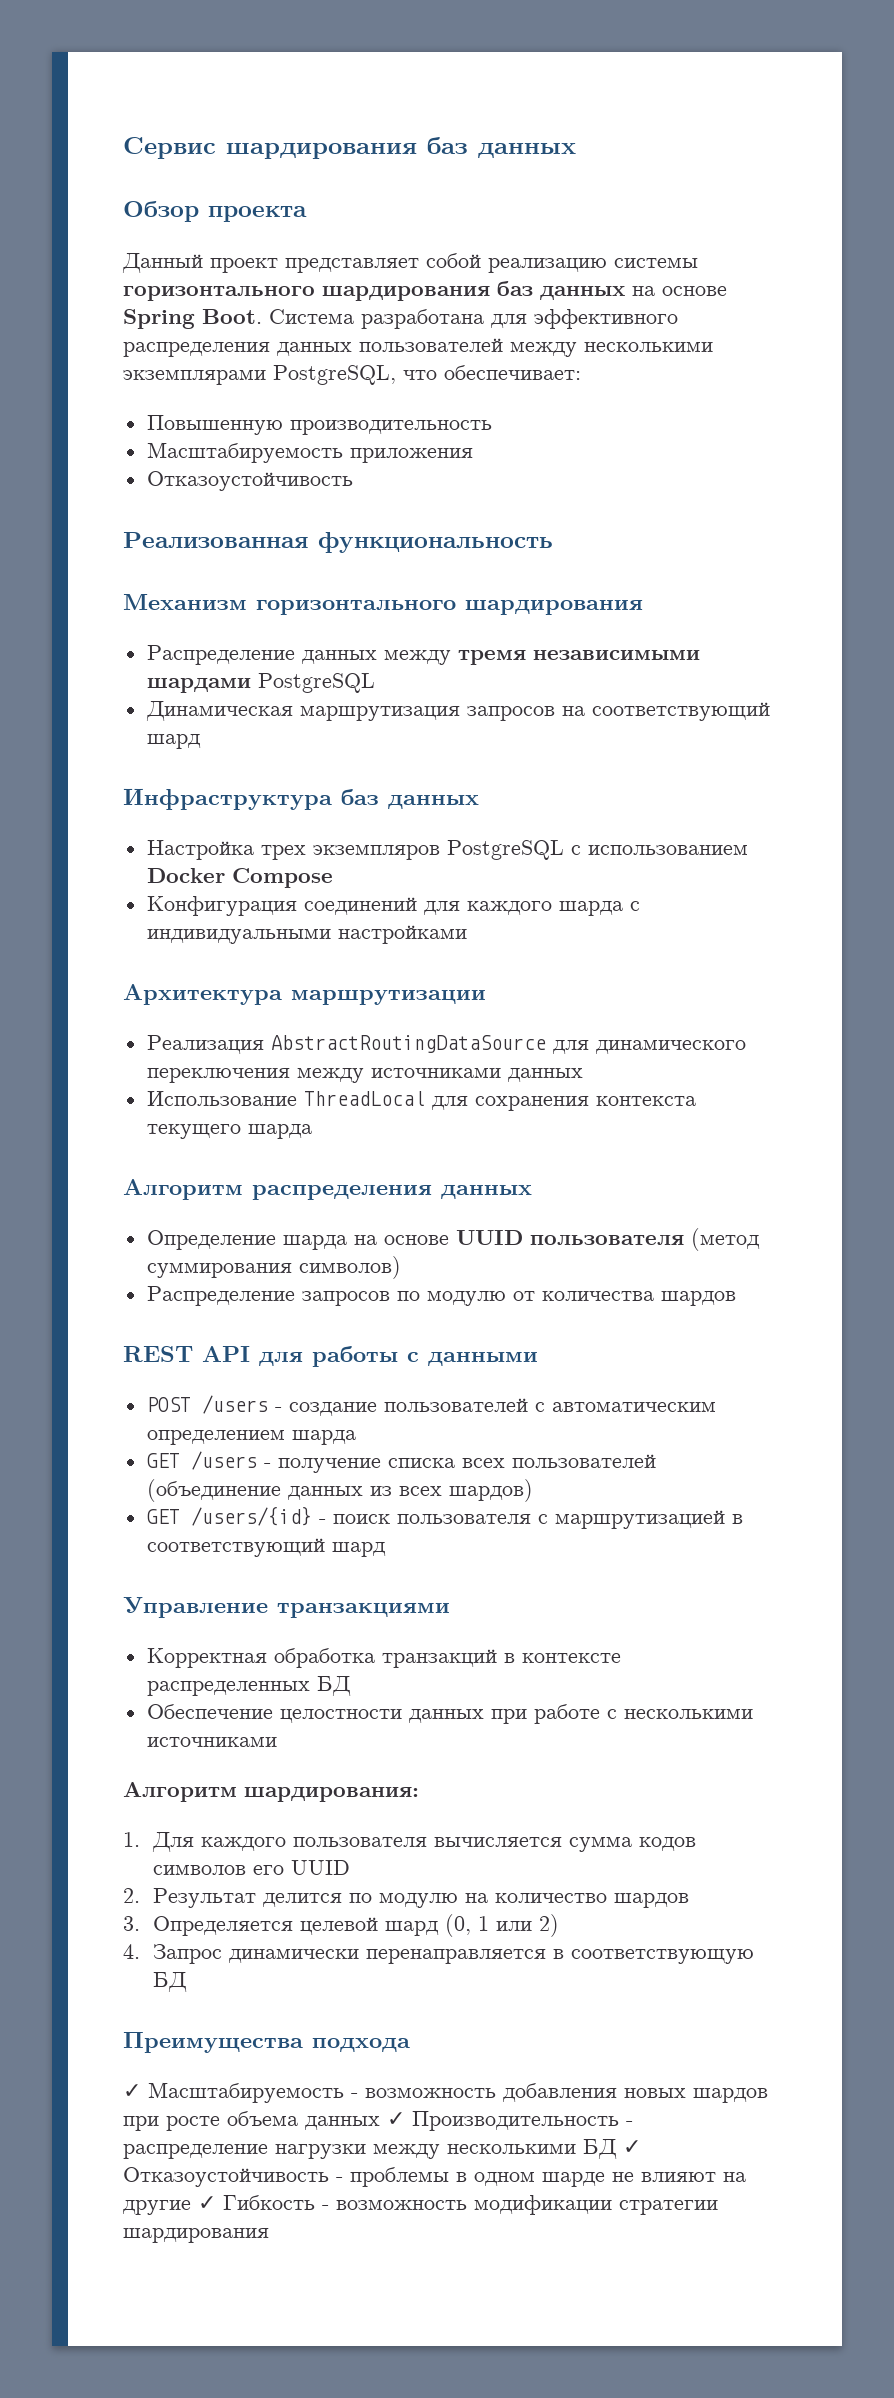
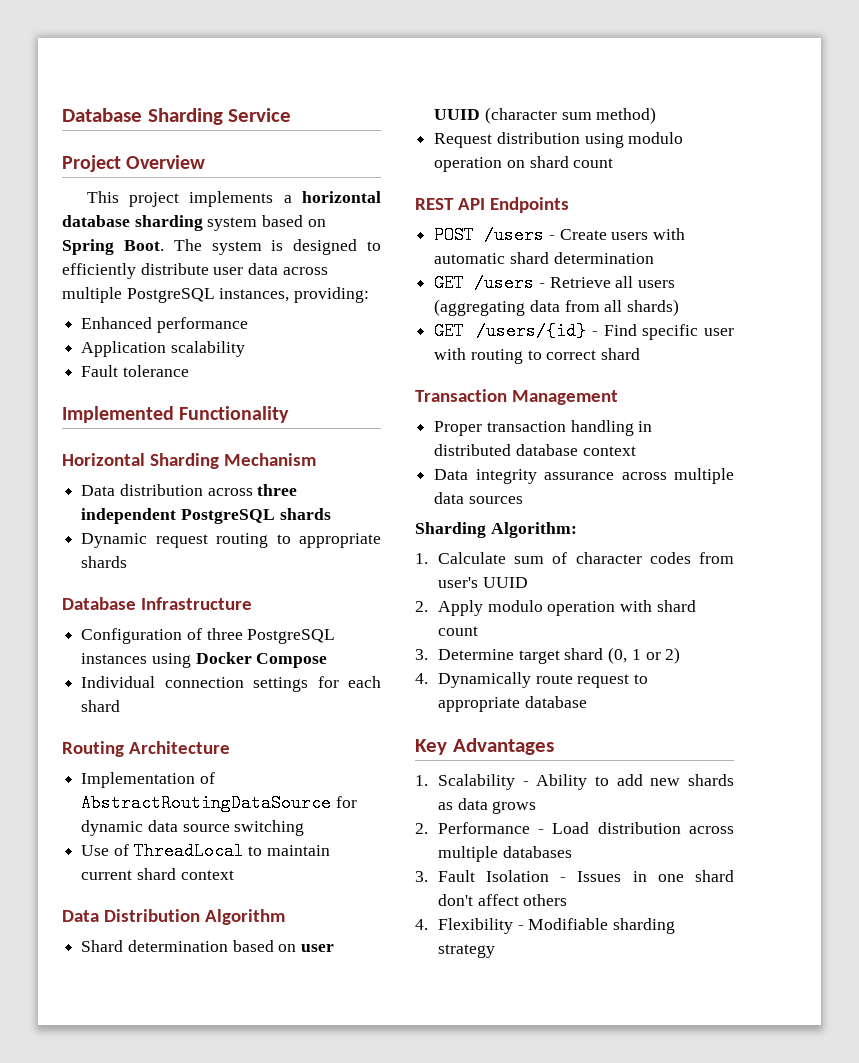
- Сервис шардирования баз данных
- Обзор проекта
- Данный проект представляет собой реализацию системы горизонтального шардирования баз данных на основе Spring Boot. Система разработана для эффективного распределения данных пользователей между несколькими экземплярами PostgreSQL, что обеспечивает:
- Повышенную производительность
- Масштабируемость приложения
- Отказоустойчивость
- Реализованная функциональность
- Механизм горизонтального шардирования
- Распределение данных между тремя независимыми шардами PostgreSQL
- Динамическая маршрутизация запросов на соответствующий шард
- Инфраструктура баз данных
- Настройка трех экземпляров PostgreSQL с использованием Docker Compose
- Конфигурация соединений для каждого шарда с индивидуальными настройками
- Архитектура маршрутизации
- Реализация AbstractRoutingDataSource для динамического переключения между источниками данных
- Использование ThreadLocal для сохранения контекста текущего шарда
- Алгоритм распределения данных
- Определение шарда на основе UUID пользователя (метод суммирования символов)
- Распределение запросов по модулю от количества шардов
- REST API для работы с данными
- POST /users - создание пользователей с автоматическим определением шарда
- GET /users - получение списка всех пользователей (объединение данных из всех шардов)
- GET /users/{id} - поиск пользователя с маршрутизацией в соответствующий шард
- Управление транзакциями
- Корректная обработка транзакций в контексте распределенных БД
- Обеспечение целостности данных при работе с несколькими источниками
- Алгоритм шардирования:
- 1. Для каждого пользователя вычисляется сумма кодов символов его UUID
- 2. Результат делится по модулю на количество шардов
- 3. Определяется целевой шард (0, 1 или 2)
+ Database Sharding Service
+ Project Overview
+ This project implements a horizontal database sharding system based on Spring Boot. The system is designed to efficiently distribute user data across multiple PostgreSQL instances, providing:
+ Enhanced performance
+ Application scalability
+ Fault tolerance
+ Implemented Functionality
+ Horizontal Sharding Mechanism
+ Data distribution across three independent PostgreSQL shards
+ Dynamic request routing to appropriate shards
+ Database Infrastructure
+ Configuration of three PostgreSQL instances using Docker Compose
+ Individual connection settings for each shard
+ Routing Architecture
+ Implementation of AbstractRoutingDataSource for dynamic data source switching
+ Use of ThreadLocal to maintain current shard context
+ Data Distribution Algorithm
+ Shard determination based on user UUID (character sum method)
+ Request distribution using modulo operation on shard count
+ REST API Endpoints
+ POST /users - Create users with automatic shard determination
+ GET /users - Retrieve all users (aggregating data from all shards)
+ GET /users/{id} - Find specific user with routing to correct shard
+ Transaction Management
+ Proper transaction handling in distributed database context
+ Data integrity assurance across multiple data sources
+ Sharding Algorithm:
+ 1. Calculate sum of character codes from user's UUID
+ 2. Apply modulo operation with shard count
+ 3. Determine target shard (0, 1 or 2)
- 4. Запрос динамически перенаправляется в соответствующую БД
- Преимущества подхода
- ✓ Масштабируемость - возможность добавления новых шардов при росте объема данных ✓ Производительность - распределение нагрузки между несколькими БД ✓ Отказоустойчивость - проблемы в одном шарде не влияют на другие ✓ Гибкость - возможность модификации стратегии шардирования
+ 4. Dynamically route request to appropriate database
+ Key Advantages
+ 1. Scalability - Ability to add new shards as data grows
+ 2. Performance - Load distribution across multiple databases
+ 3. Fault Isolation - Issues in one shard don't affect others
+ 4. Flexibility - Modifiable sharding strategy

